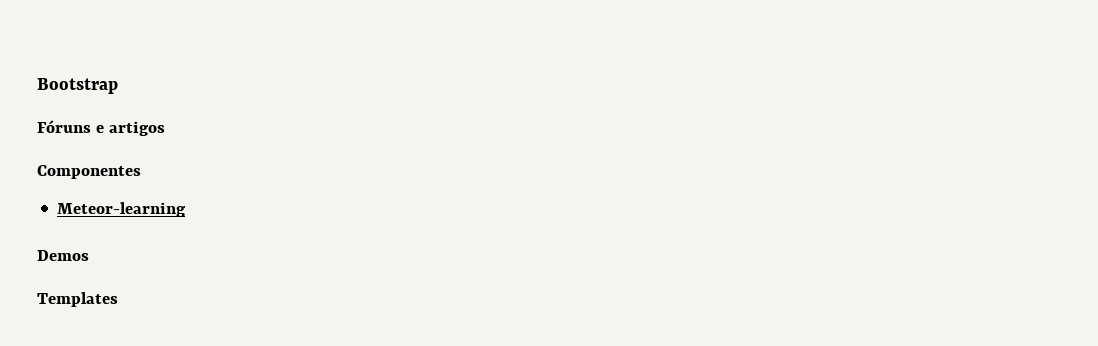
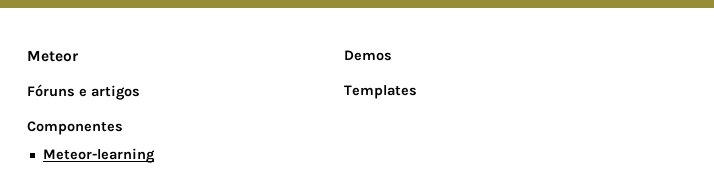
- Bootstrap
+ Meteor

